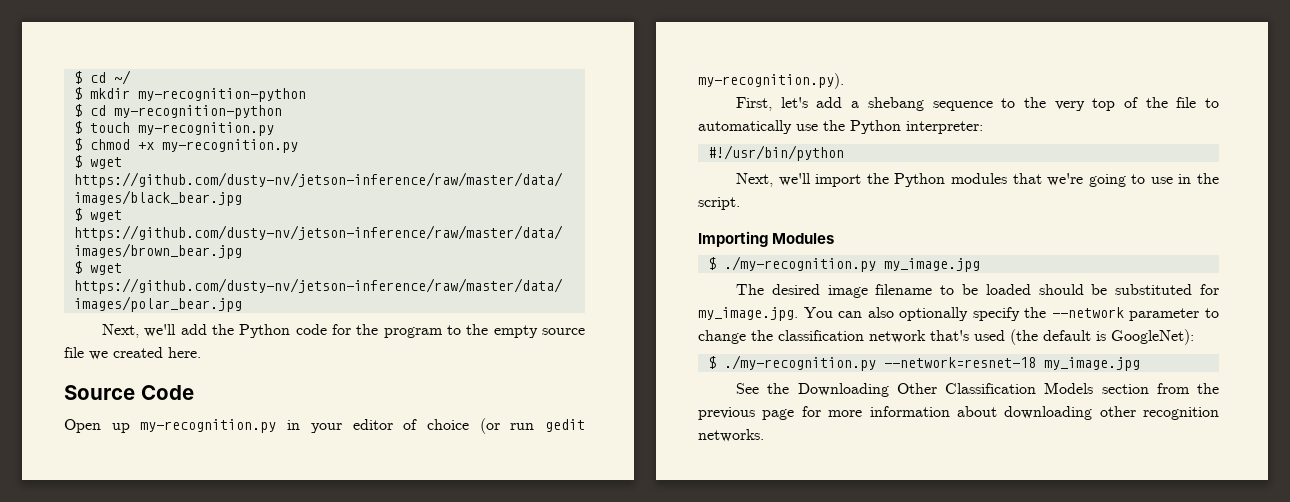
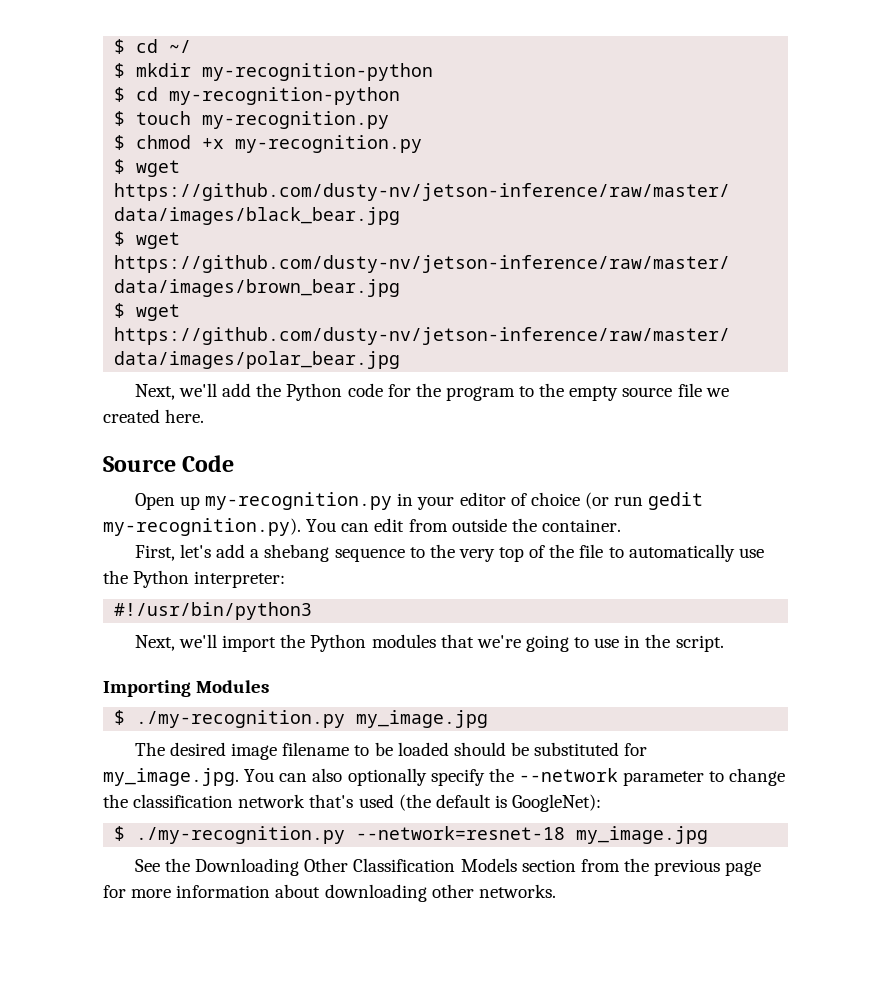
- Open up my-recognition.py in your editor of choice (or run gedit my-recognition.py).
+ Open up my-recognition.py in your editor of choice (or run gedit my-recognition.py). You can edit from outside the container.
- #!/usr/bin/python
+ #!/usr/bin/python3
- See the Downloading Other Classification Models section from the previous page for more information about downloading other recognition networks.
+ See the Downloading Other Classification Models section from the previous page for more information about downloading other networks.

